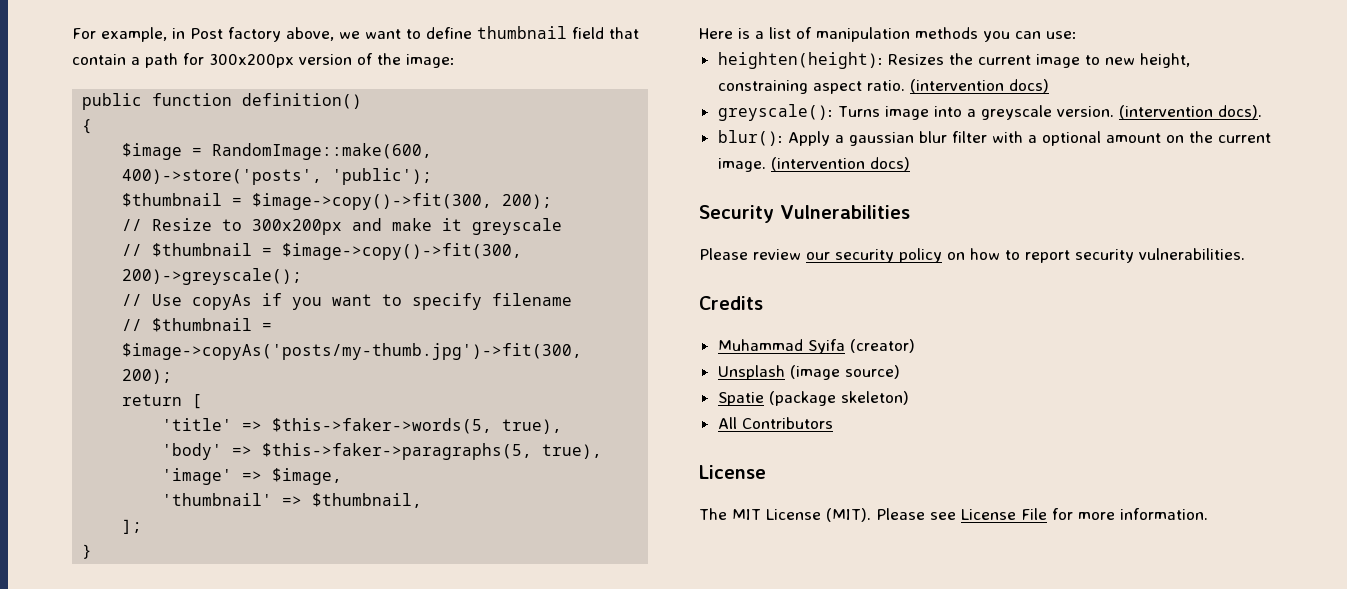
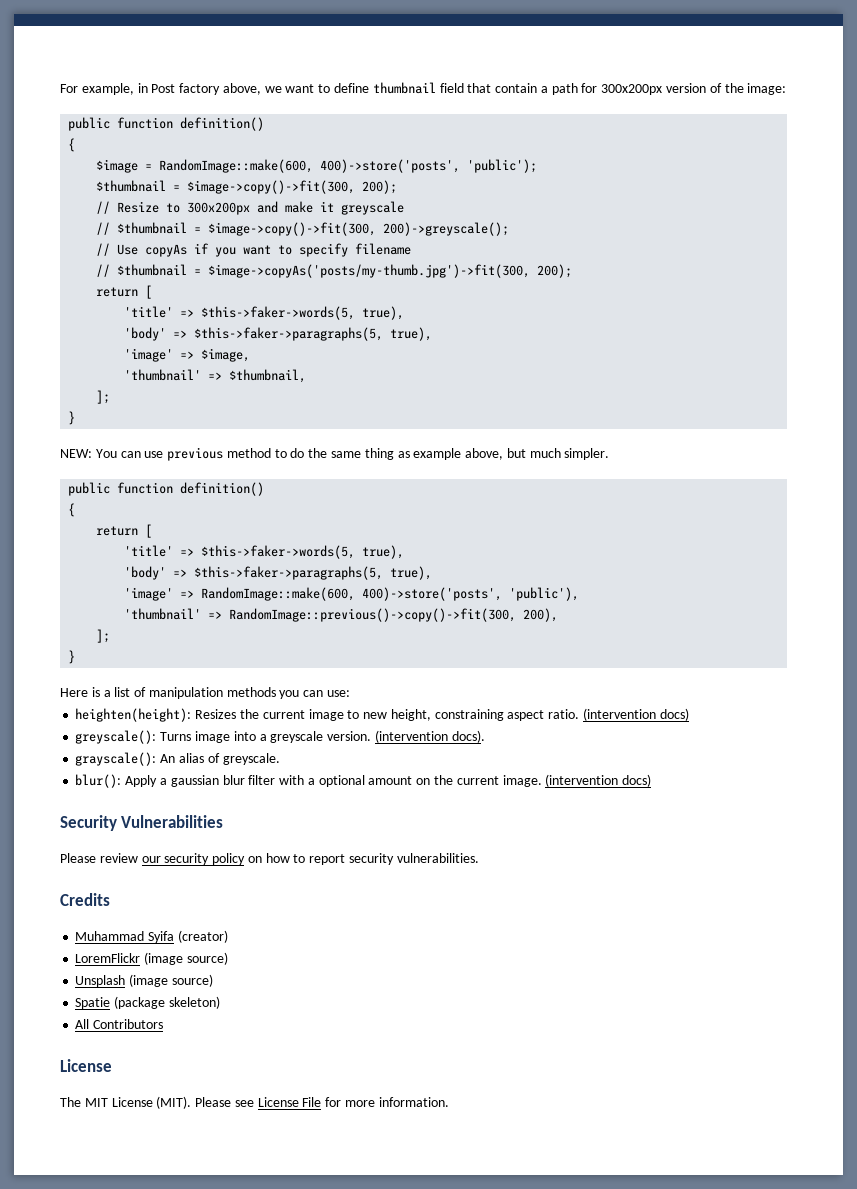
+ NEW: You can use previous method to do the same thing as example above, but much simpler.
+ public function definition()
+ {
+ return [
+ 'title' => $this->faker->words(5, true),
+ 'body' => $this->faker->paragraphs(5, true),
+ 'image' => RandomImage::make(600, 400)->store('posts', 'public'),
+ 'thumbnail' => RandomImage::previous()->copy()->fit(300, 200),
+ ];
+ }
+ grayscale(): An alias of greyscale.
+ LoremFlickr (image source)

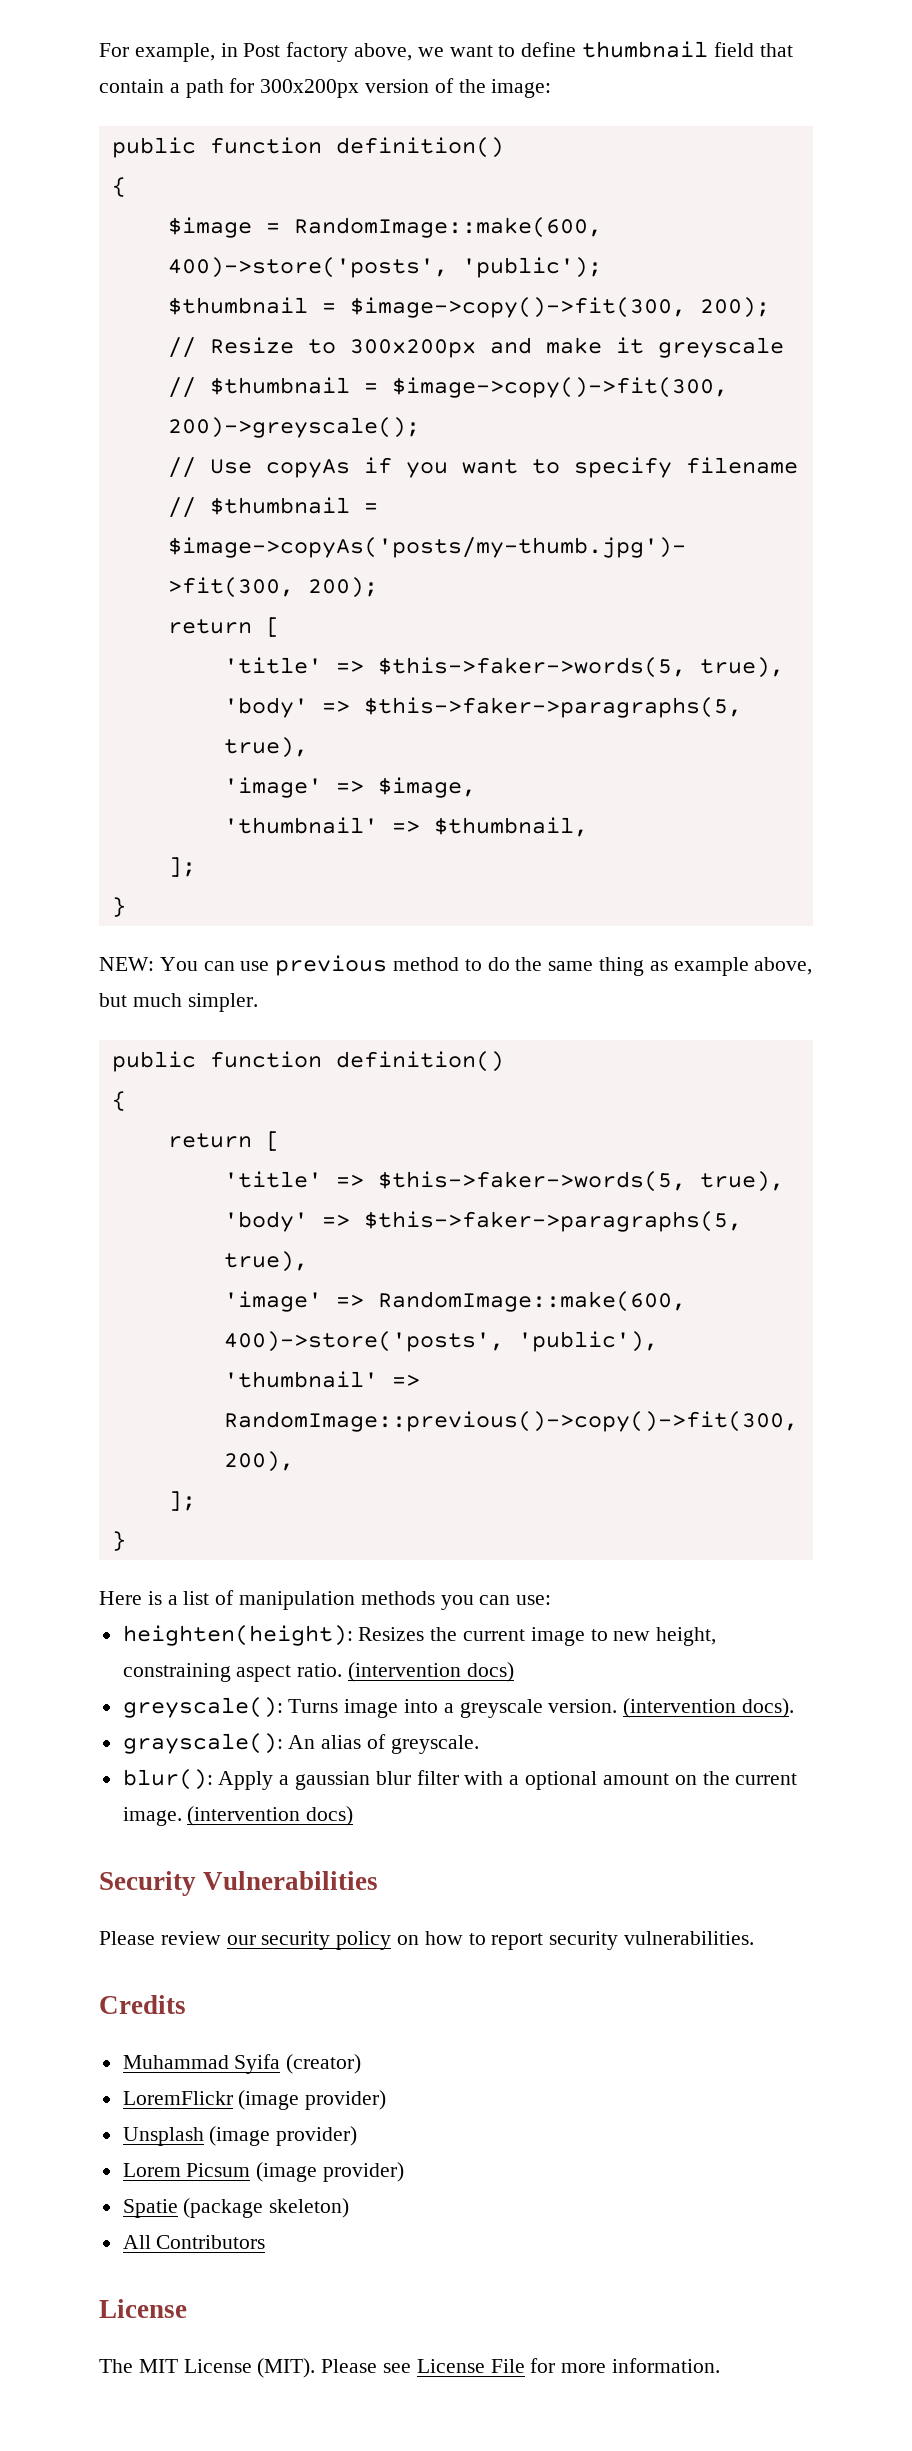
- LoremFlickr (image source)
+ LoremFlickr (image provider)
- Unsplash (image source)
+ Unsplash (image provider)
+ Lorem Picsum (image provider)

